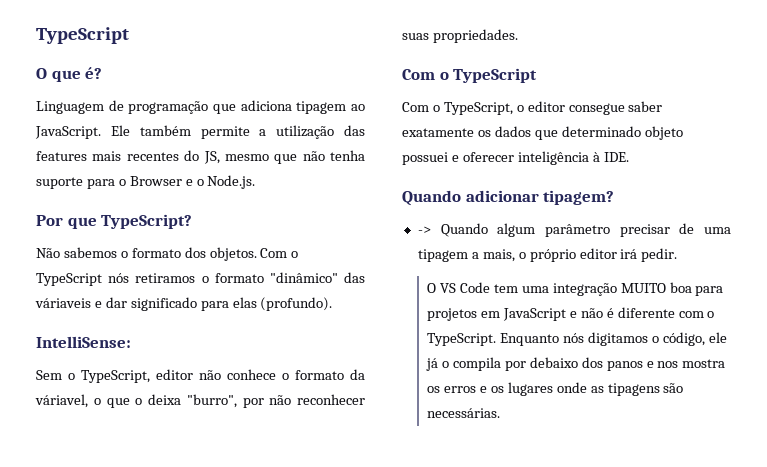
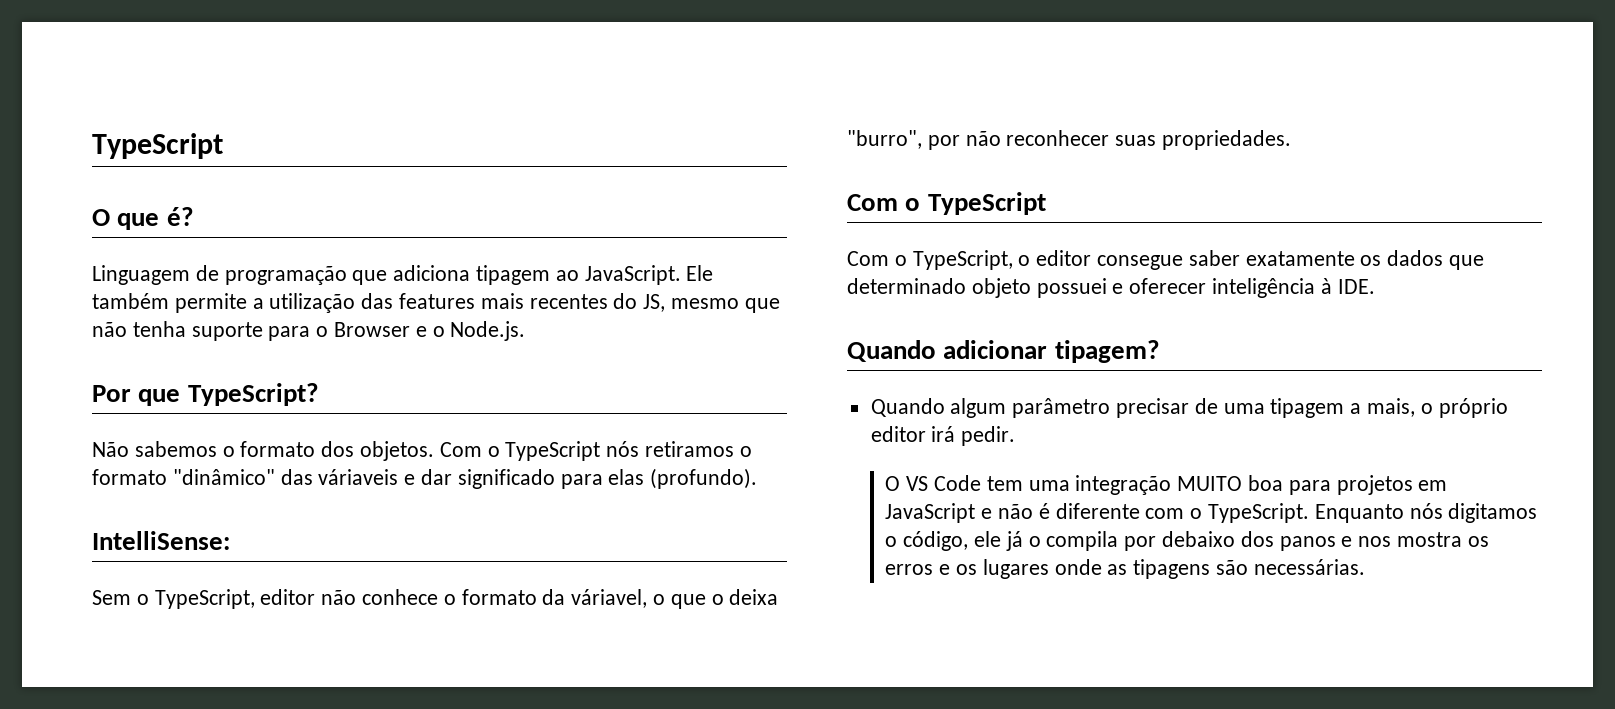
- -> Quando algum parâmetro precisar de uma tipagem a mais, o próprio editor irá pedir.
+ Quando algum parâmetro precisar de uma tipagem a mais, o próprio editor irá pedir.

